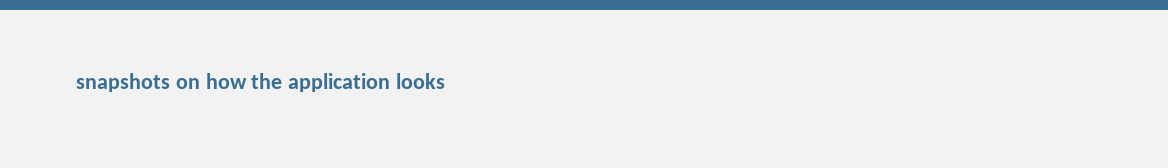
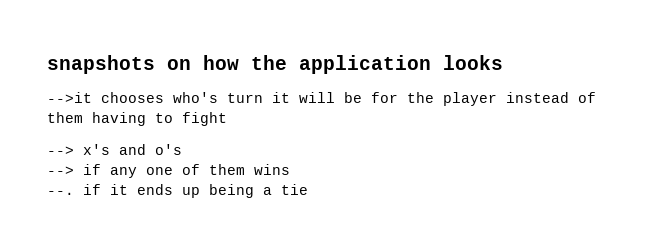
+ -->it chooses who's turn it will be for the player instead of them having to fight
+ --> x's and o's
+ --> if any one of them wins
+ --. if it ends up being a tie

